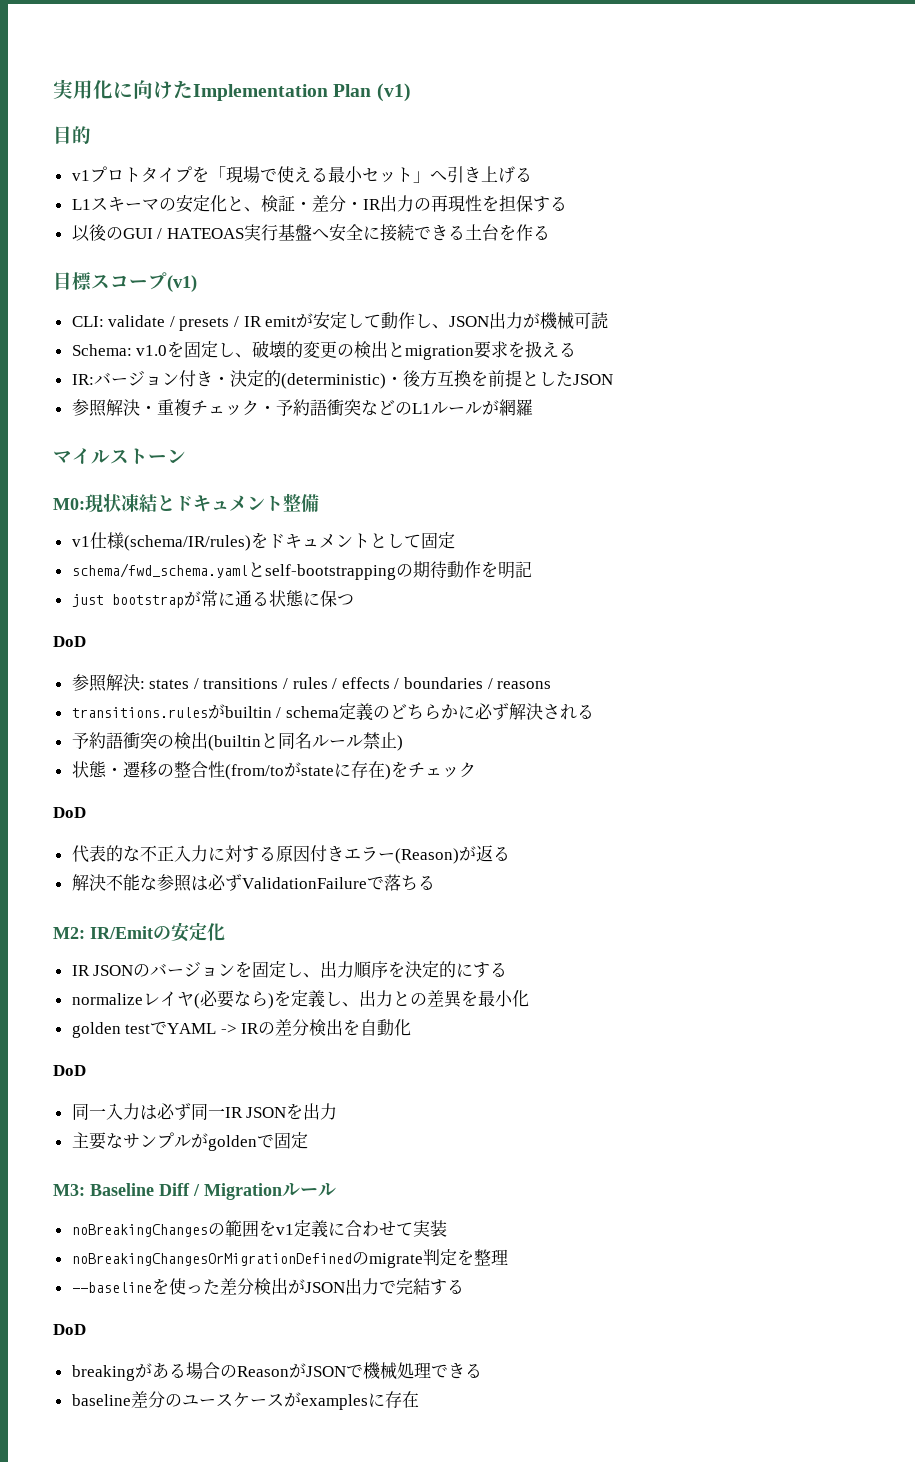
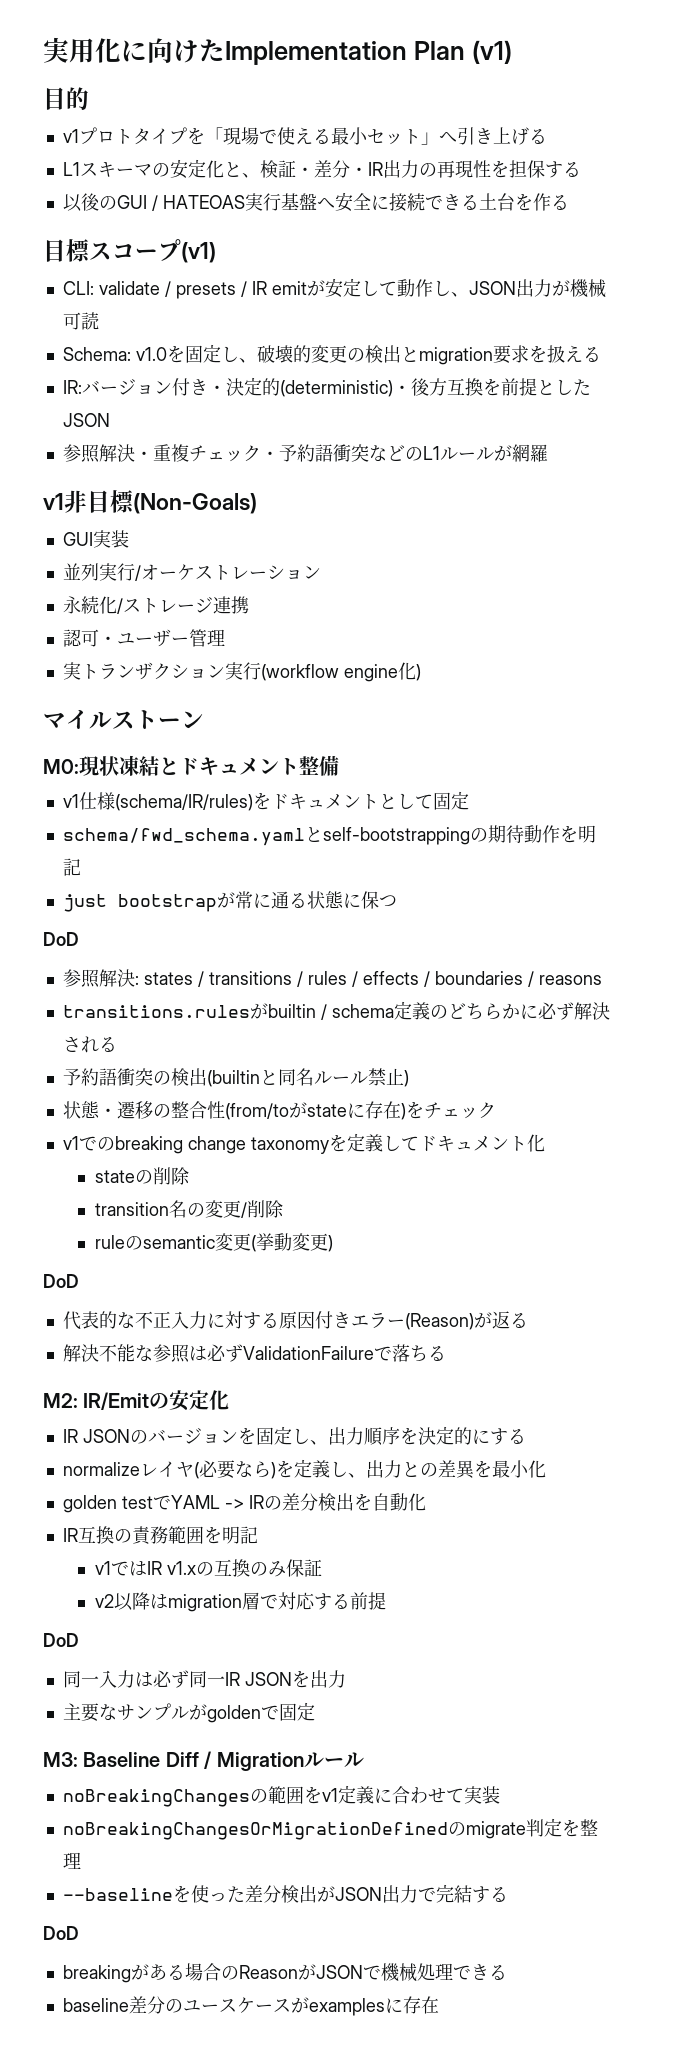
+ v1非目標(Non-Goals)
+ GUI実装
+ 並列実行/オーケストレーション
+ 永続化/ストレージ連携
+ 認可・ユーザー管理
+ 実トランザクション実行(workflow engine化)
+ v1でのbreaking change taxonomyを定義してドキュメント化
+ stateの削除
+ transition名の変更/削除
+ ruleのsemantic変更(挙動変更)
+ IR互換の責務範囲を明記
+ v1ではIR v1.xの互換のみ保証
+ v2以降はmigration層で対応する前提

